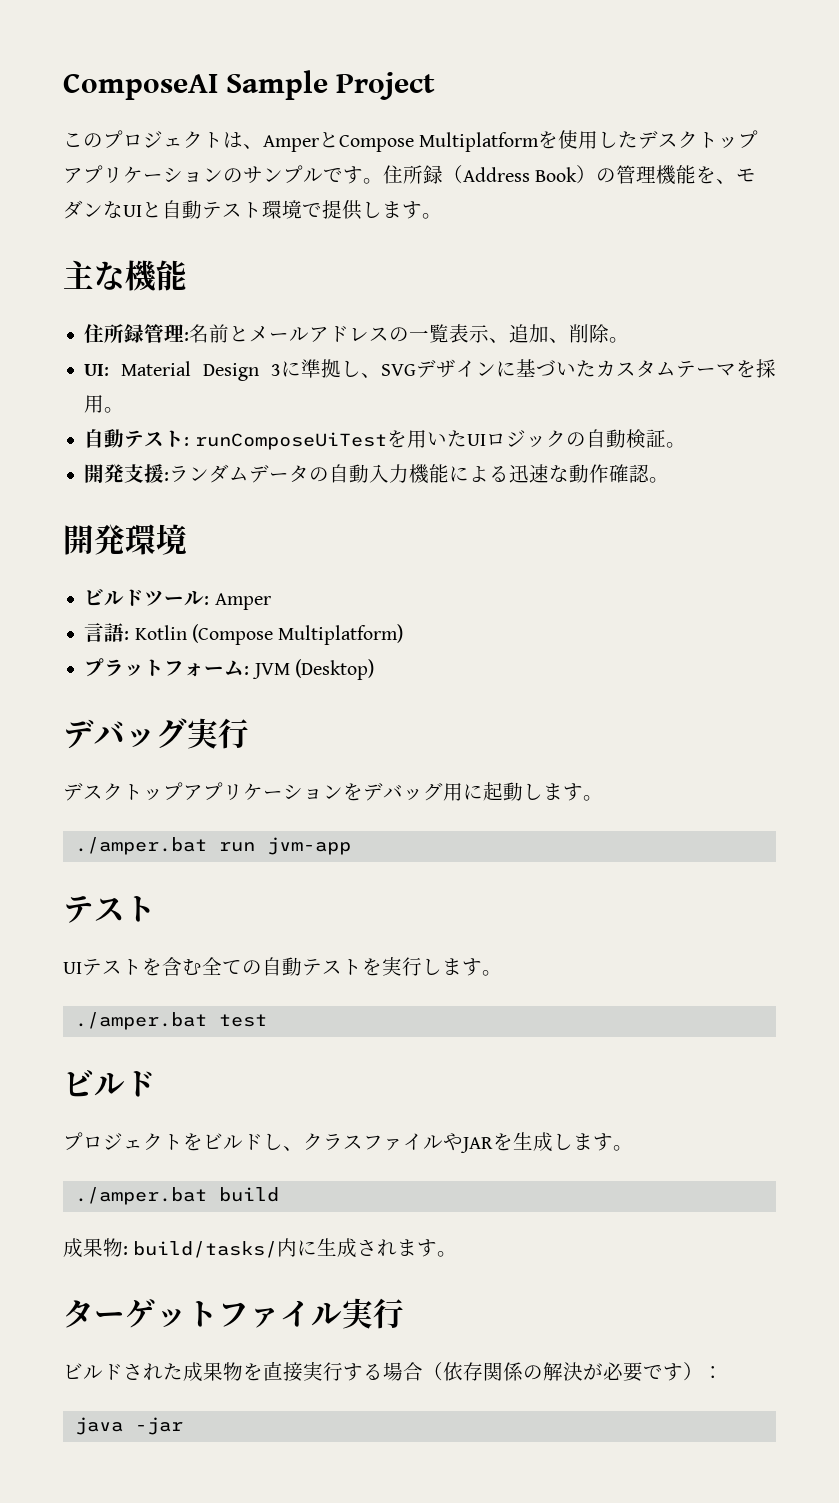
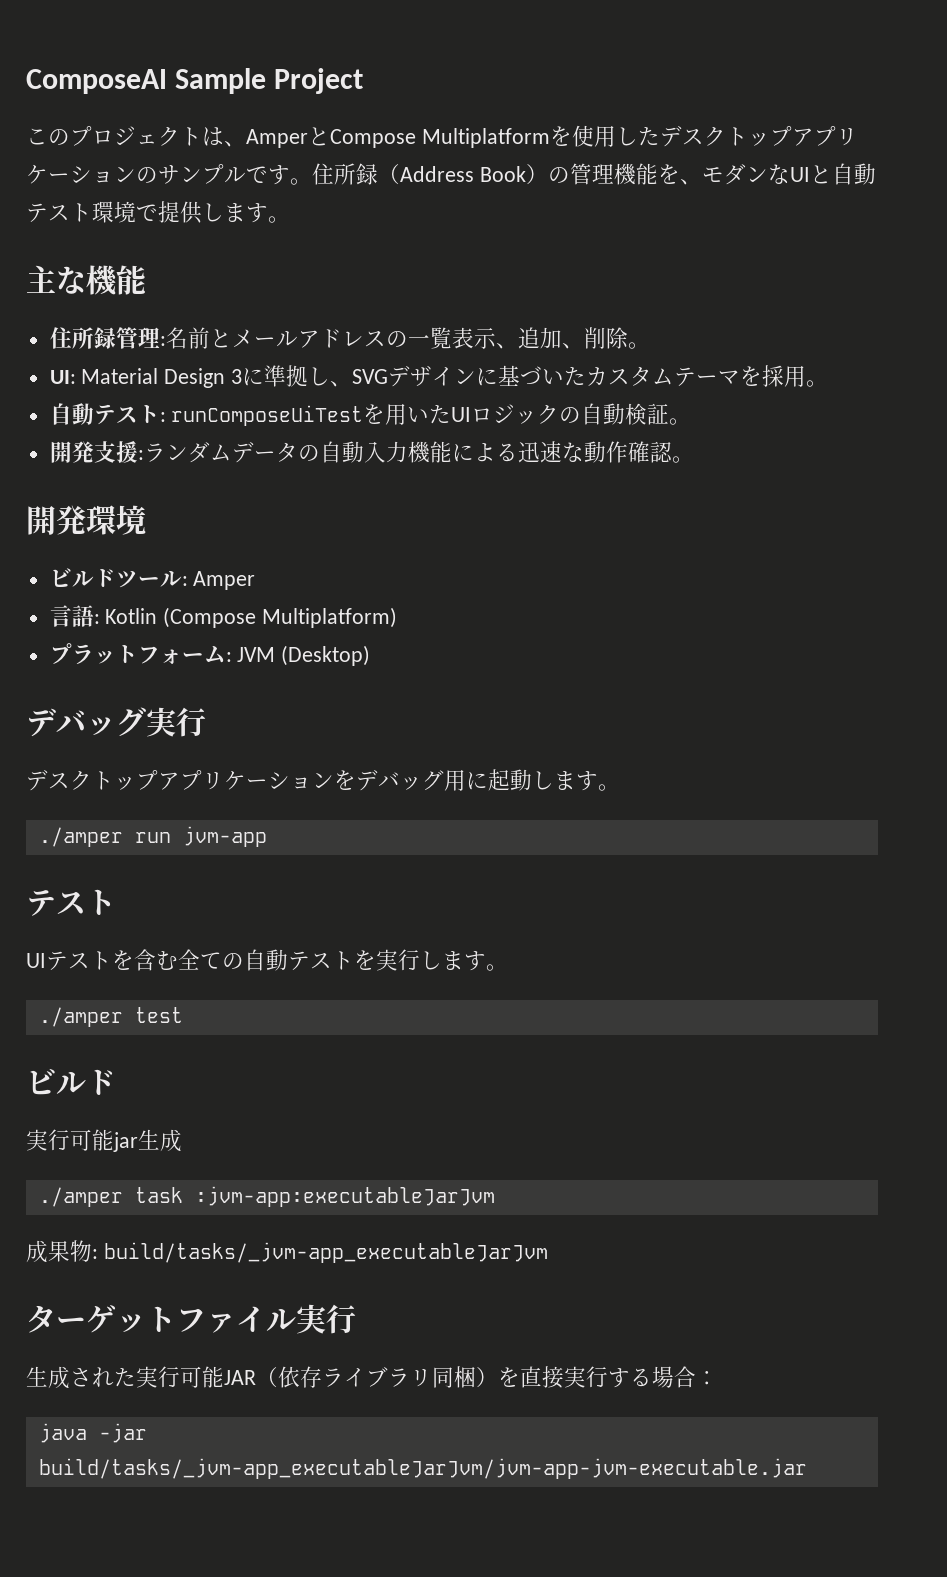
- ./amper.bat run jvm-app
+ ./amper run jvm-app
- ./amper.bat test
+ ./amper test
- プロジェクトをビルドし、クラスファイルやJARを生成します。
- ./amper.bat build
- 成果物: build/tasks/内に生成されます。
+ 実行可能jar生成
+ ./amper task :jvm-app:executableJarJvm
+ 成果物: build/tasks/_jvm-app_executableJarJvm
- ビルドされた成果物を直接実行する場合（依存関係の解決が必要です）：
+ 生成された実行可能JAR（依存ライブラリ同梱）を直接実行する場合：
- java -jar
+ java -jar build/tasks/_jvm-app_executableJarJvm/jvm-app-jvm-executable.jar

